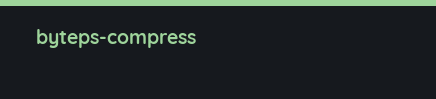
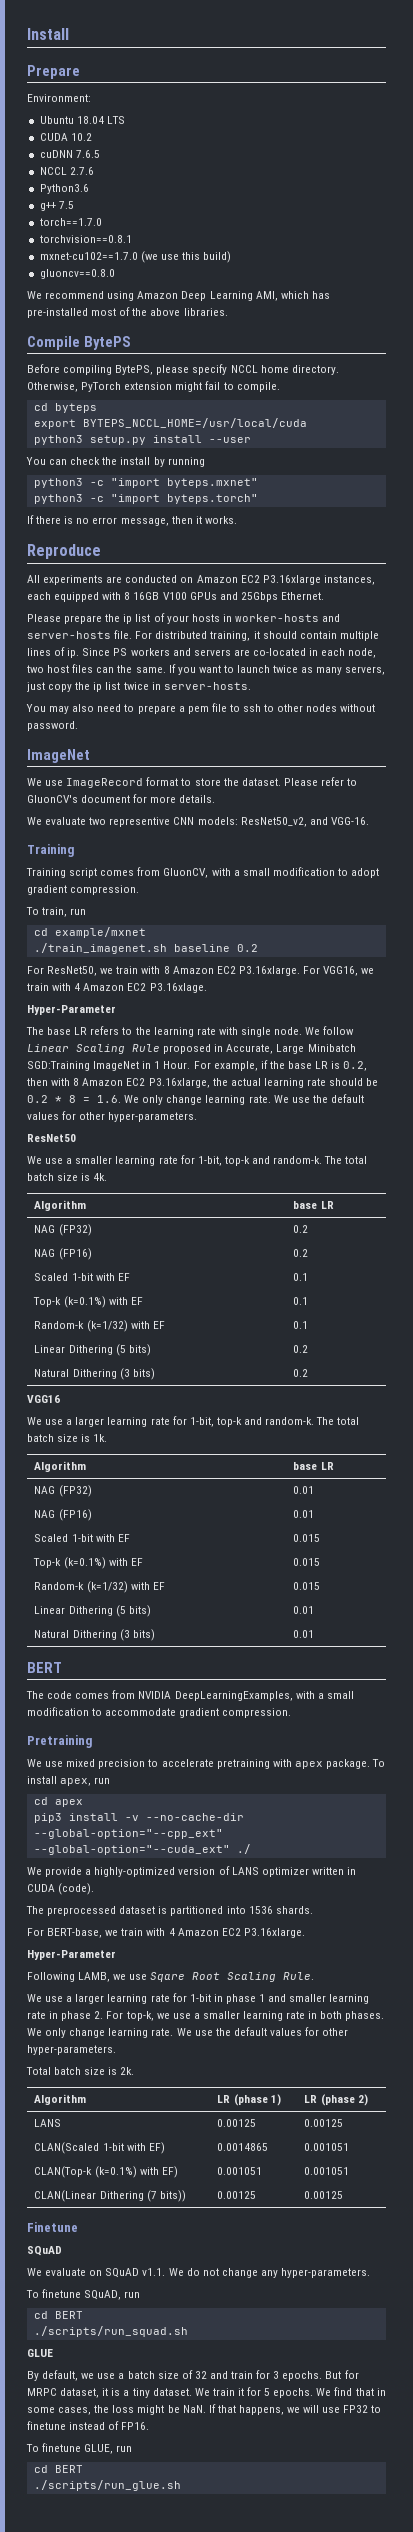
- byteps-compress
+ Install
+ Prepare
+ Environment:
+ Ubuntu 18.04 LTS
+ CUDA 10.2
+ cuDNN 7.6.5
+ NCCL 2.7.6
+ Python3.6
+ g++ 7.5
+ torch==1.7.0
+ torchvision==0.8.1
+ mxnet-cu102==1.7.0 (we use this build)
+ gluoncv==0.8.0
+ We recommend using Amazon Deep Learning AMI, which has pre-installed most of the above libraries.
+ Compile BytePS
+ Before compiling BytePS, please specify NCCL home directory. Otherwise, PyTorch extension might fail to compile.
+ cd byteps
+ export BYTEPS_NCCL_HOME=/usr/local/cuda
+ python3 setup.py install --user
+ You can check the install by running
+ python3 -c "import byteps.mxnet"
+ python3 -c "import byteps.torch"
+ If there is no error message, then it works.
+ Reproduce
+ All experiments are conducted on Amazon EC2 P3.16xlarge instances, each equipped with 8 16GB V100 GPUs and 25Gbps Ethernet.
+ Please prepare the ip list of your hosts in worker-hosts and server-hosts file. For distributed training, it should contain multiple lines of ip. Since PS workers and servers are co-located in each node, two host files can the same. If you want to launch twice as many servers, just copy the ip list twice in server-hosts.
+ You may also need to prepare a pem file to ssh to other nodes without password.
+ ImageNet
+ We use ImageRecord format to store the dataset. Please refer to GluonCV's document for more details.
+ We evaluate two representive CNN models: ResNet50_v2, and VGG-16.
+ Training
+ Training script comes from GluonCV, with a small modification to adopt gradient compression.
+ To train, run
+ cd example/mxnet
+ ./train_imagenet.sh baseline 0.2
+ For ResNet50, we train with 8 Amazon EC2 P3.16xlarge. For VGG16, we train with 4 Amazon EC2 P3.16xlage.
+ Hyper-Parameter
+ The base LR refers to the learning rate with single node. We follow Linear Scaling Rule proposed in Accurate, Large Minibatch SGD:Training ImageNet in 1 Hour. For example, if the base LR is 0.2, then with 8 Amazon EC2 P3.16xlarge, the actual learning rate should be 0.2 * 8 = 1.6. We only change learning rate. We use the default values for other hyper-parameters.
+ ResNet50
+ We use a smaller learning rate for 1-bit, top-k and random-k. The total batch size is 4k.
+ Algorithm | base LR
+ NAG (FP32) | 0.2
+ NAG (FP16) | 0.2
+ Scaled 1-bit with EF | 0.1
+ Top-k (k=0.1%) with EF | 0.1
+ Random-k (k=1/32) with EF | 0.1
+ Linear Dithering (5 bits) | 0.2
+ Natural Dithering (3 bits) | 0.2
+ VGG16
+ We use a larger learning rate for 1-bit, top-k and random-k. The total batch size is 1k.
+ Algorithm | base LR
+ NAG (FP32) | 0.01
+ NAG (FP16) | 0.01
+ Scaled 1-bit with EF | 0.015
+ Top-k (k=0.1%) with EF | 0.015
+ Random-k (k=1/32) with EF | 0.015
+ Linear Dithering (5 bits) | 0.01
+ Natural Dithering (3 bits) | 0.01
+ BERT
+ The code comes from NVIDIA DeepLearningExamples, with a small modification to accommodate gradient compression.
+ Pretraining
+ We use mixed precision to accelerate pretraining with apex package. To install apex, run
+ cd apex
+ pip3 install -v --no-cache-dir --global-option="--cpp_ext" --global-option="--cuda_ext" ./
+ We provide a highly-optimized version of LANS optimizer written in CUDA (code).
+ The preprocessed dataset is partitioned into 1536 shards.
+ For BERT-base, we train with 4 Amazon EC2 P3.16xlarge.
+ Hyper-Parameter
+ Following LAMB, we use Sqare Root Scaling Rule.
+ We use a larger learning rate for 1-bit in phase 1 and smaller learning rate in phase 2. For top-k, we use a smaller learning rate in both phases. We only change learning rate. We use the default values for other hyper-parameters.
+ Total batch size is 2k.
+ Algorithm | LR (phase 1) | LR (phase 2)
+ LANS | 0.00125 | 0.00125
+ CLAN(Scaled 1-bit with EF) | 0.0014865 | 0.001051
+ CLAN(Top-k (k=0.1%) with EF) | 0.001051 | 0.001051
+ CLAN(Linear Dithering (7 bits)) | 0.00125 | 0.00125
+ Finetune
+ SQuAD
+ We evaluate on SQuAD v1.1. We do not change any hyper-parameters.
+ To finetune SQuAD, run
+ cd BERT
+ ./scripts/run_squad.sh
+ GLUE
+ By default, we use a batch size of 32 and train for 3 epochs. But for MRPC dataset, it is a tiny dataset. We train it for 5 epochs. We find that in some cases, the loss might be NaN. If that happens, we will use FP32 to finetune instead of FP16.
+ To finetune GLUE, run
+ cd BERT
+ ./scripts/run_glue.sh

